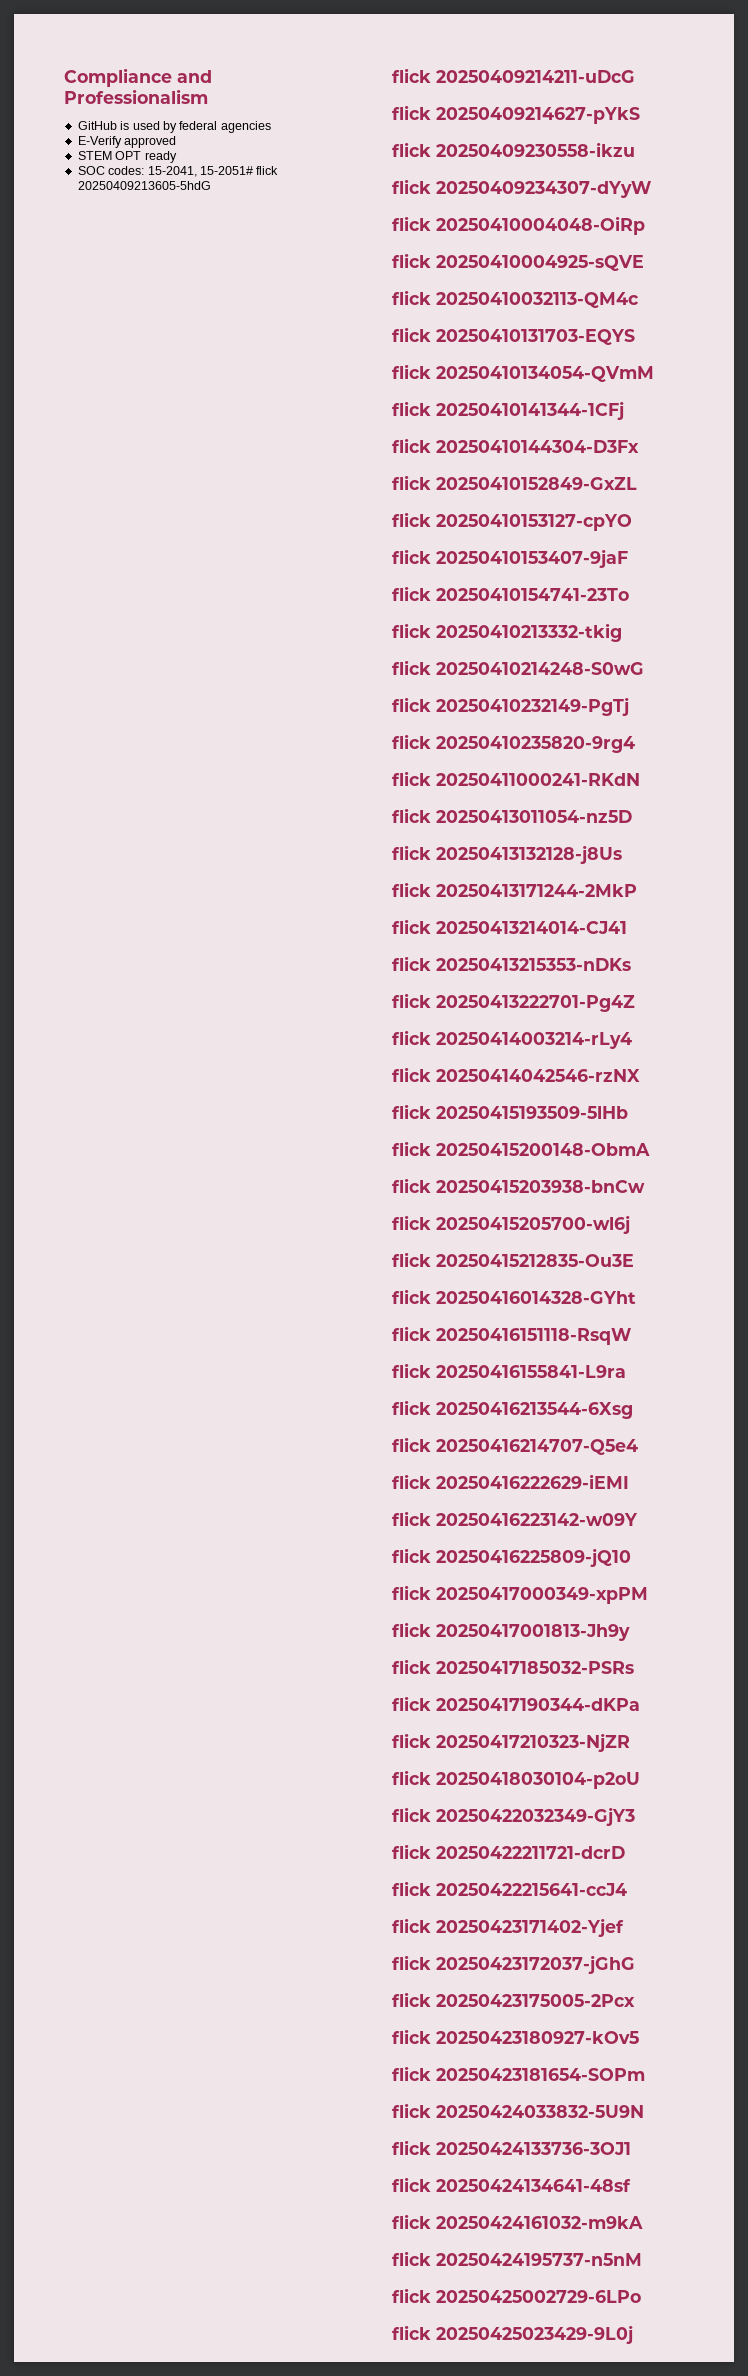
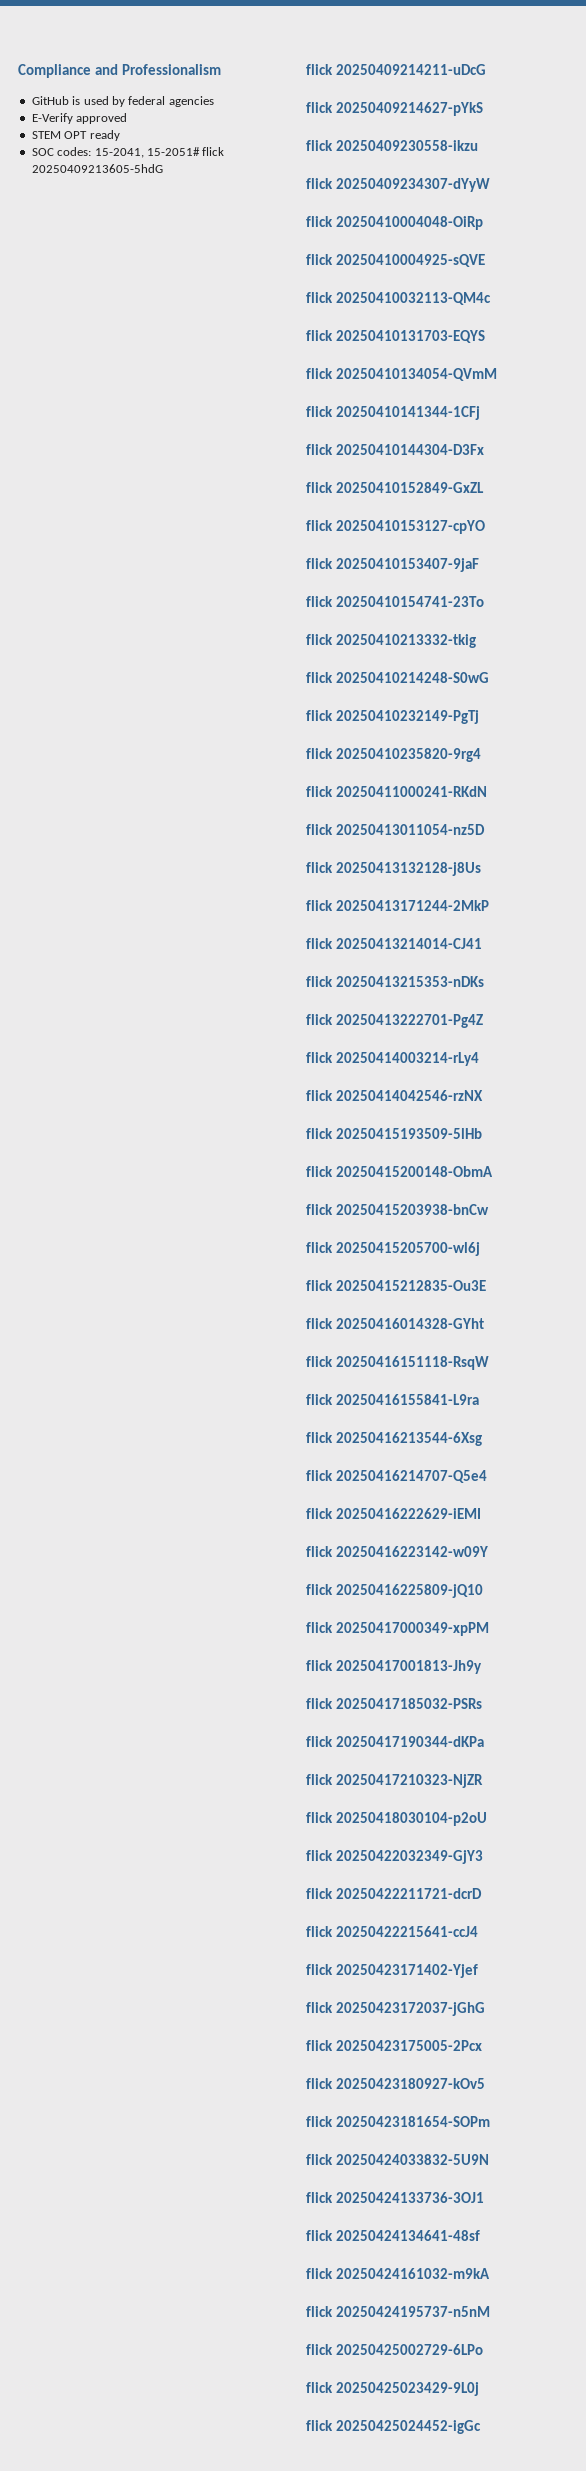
+ flick 20250425024452-igGc

